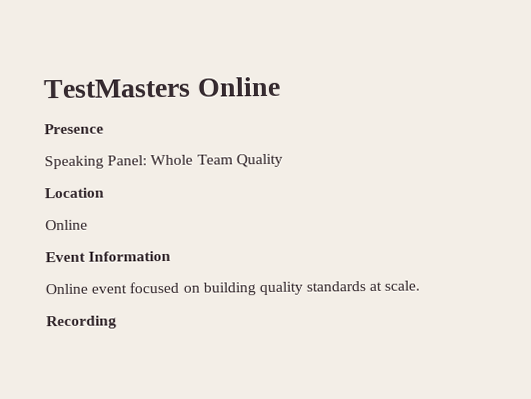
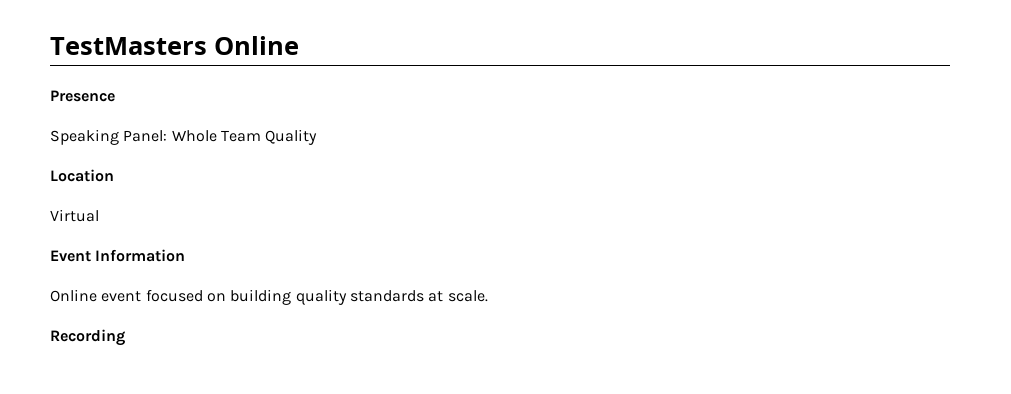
  Location
- Online
+ Virtual

